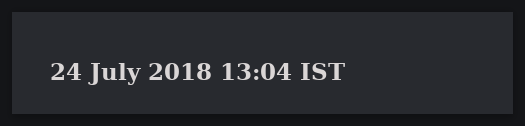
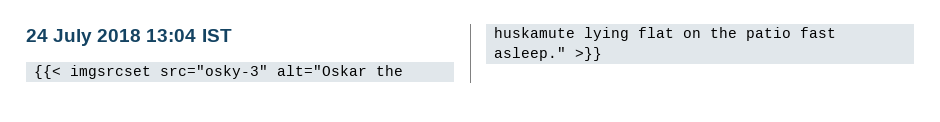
+ {{< imgsrcset src="osky-3" alt="Oskar the huskamute lying flat on the patio fast asleep." >}}

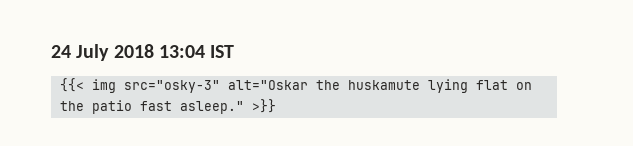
- {{< imgsrcset src="osky-3" alt="Oskar the huskamute lying flat on the patio fast asleep."
+ {{< img src="osky-3" alt="Oskar the huskamute lying flat on the patio fast asleep."

